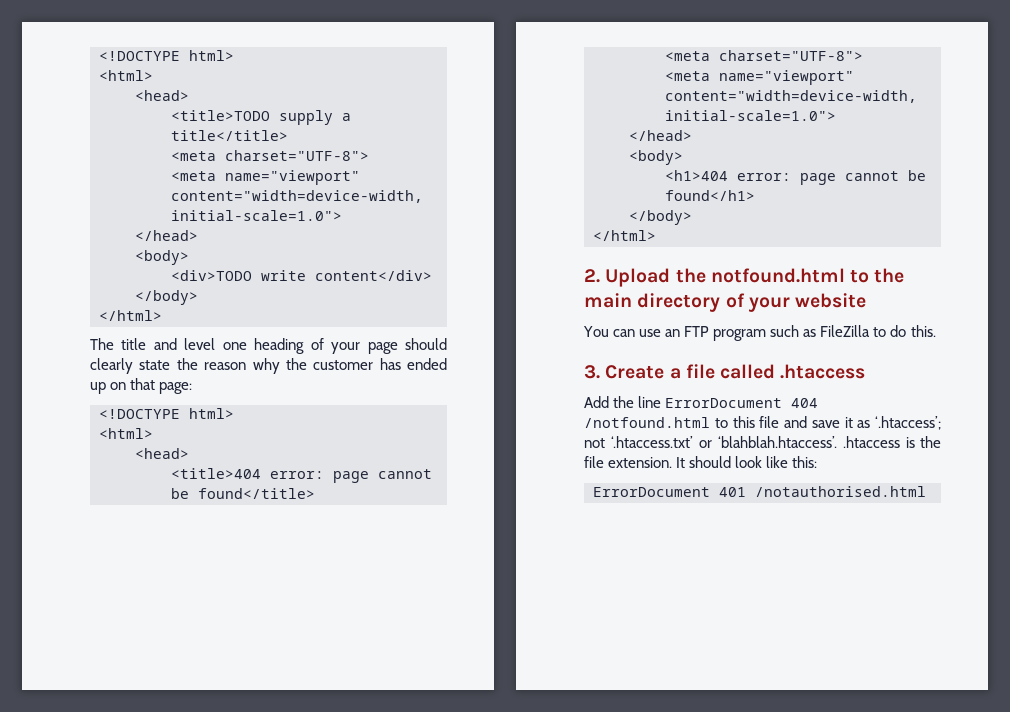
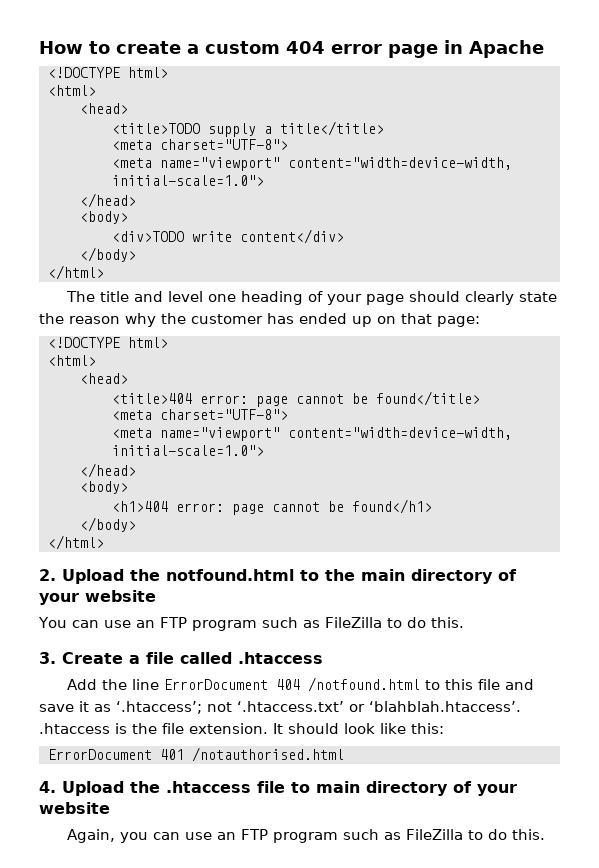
+ How to create a custom 404 error page in Apache
+ 4. Upload the .htaccess file to main directory of your website
+ Again, you can use an FTP program such as FileZilla to do this.

